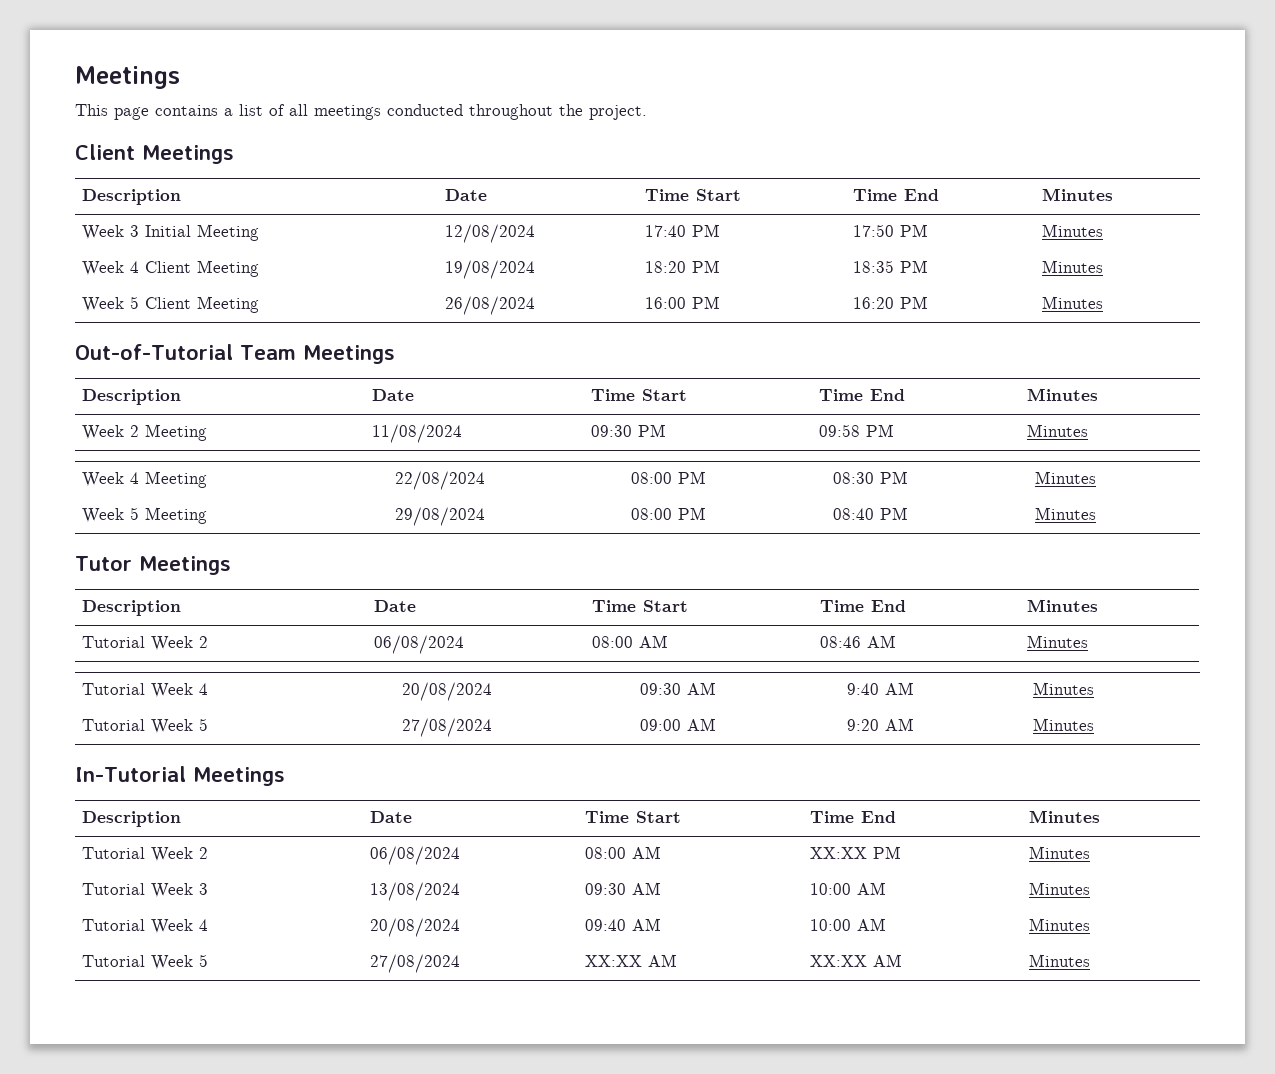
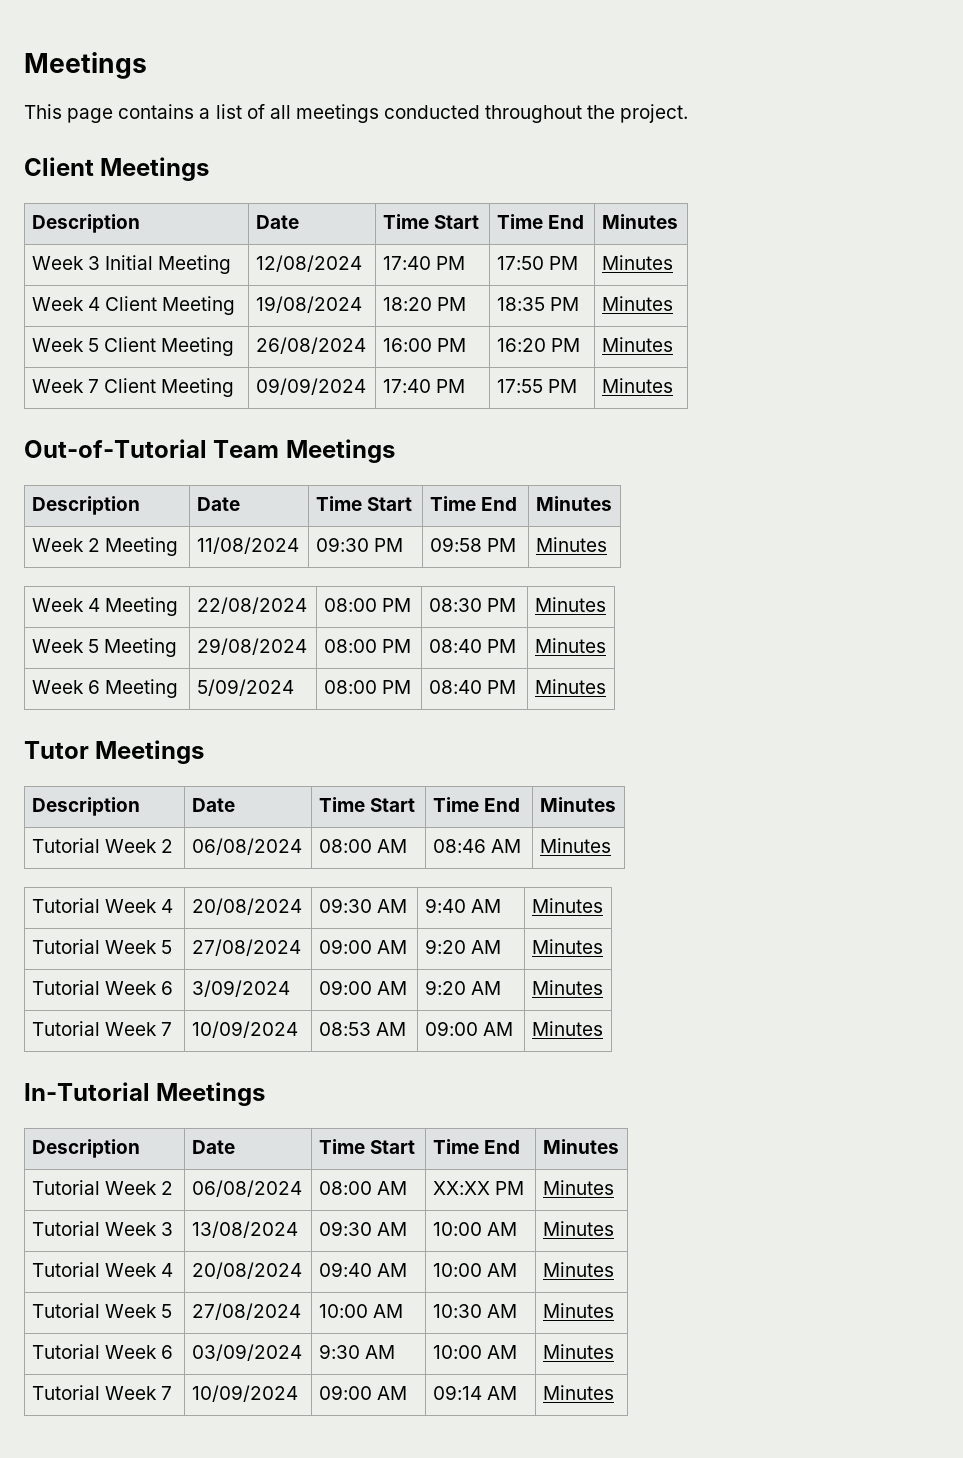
+ Week 7 Client Meeting | 09/09/2024 | 17:40 PM | 17:55 PM | Minutes
+ Week 6 Meeting | 5/09/2024 | 08:00 PM | 08:40 PM | Minutes
+ Tutorial Week 6 | 3/09/2024 | 09:00 AM | 9:20 AM | Minutes
+ Tutorial Week 7 | 10/09/2024 | 08:53 AM | 09:00 AM | Minutes
- Tutorial Week 5 | 27/08/2024 | XX:XX AM | XX:XX AM | Minutes
+ Tutorial Week 5 | 27/08/2024 | 10:00 AM | 10:30 AM | Minutes
+ Tutorial Week 6 | 03/09/2024 | 9:30 AM | 10:00 AM | Minutes
+ Tutorial Week 7 | 10/09/2024 | 09:00 AM | 09:14 AM | Minutes

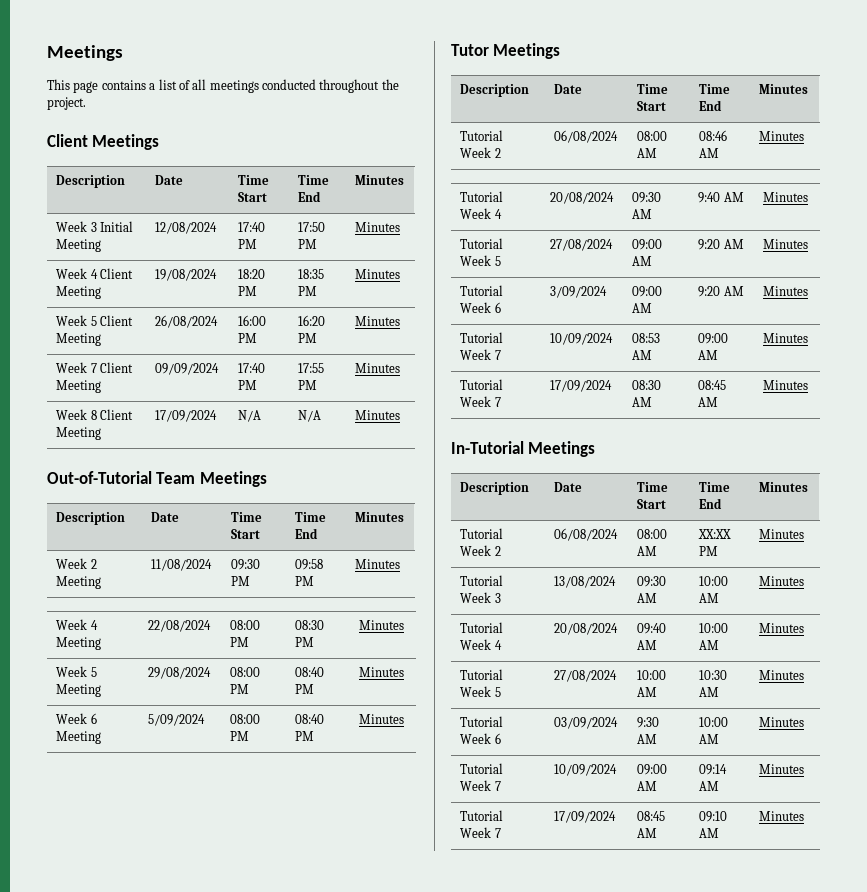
+ Week 8 Client Meeting | 17/09/2024 | N/A | N/A | Minutes
+ Tutorial Week 7 | 17/09/2024 | 08:30 AM | 08:45 AM | Minutes
+ Tutorial Week 7 | 17/09/2024 | 08:45 AM | 09:10 AM | Minutes

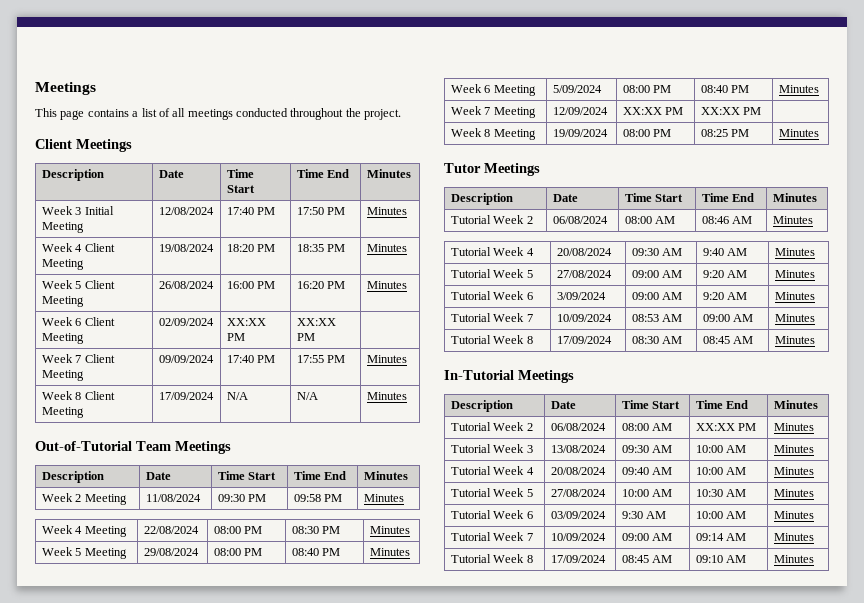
+ Week 6 Client Meeting | 02/09/2024 | XX:XX PM | XX:XX PM |
+ Week 7 Meeting | 12/09/2024 | XX:XX PM | XX:XX PM |
+ Week 8 Meeting | 19/09/2024 | 08:00 PM | 08:25 PM | Minutes
- Tutorial Week 7 | 17/09/2024 | 08:30 AM | 08:45 AM | Minutes
+ Tutorial Week 8 | 17/09/2024 | 08:30 AM | 08:45 AM | Minutes
- Tutorial Week 7 | 17/09/2024 | 08:45 AM | 09:10 AM | Minutes
+ Tutorial Week 8 | 17/09/2024 | 08:45 AM | 09:10 AM | Minutes

